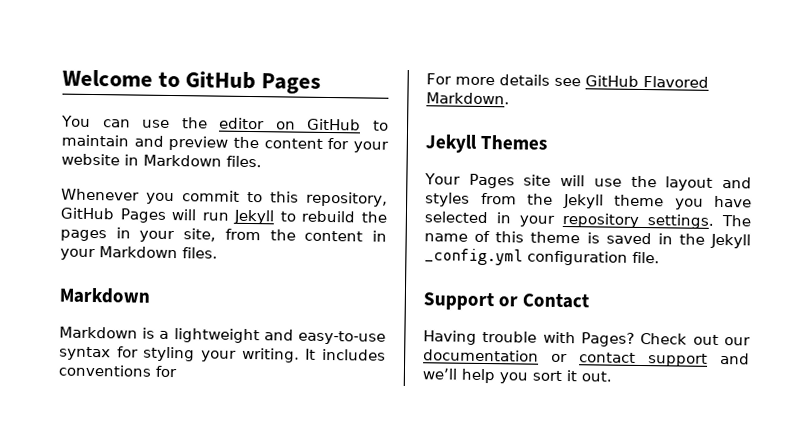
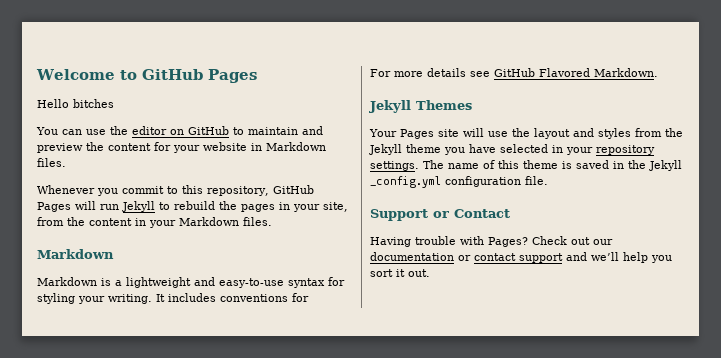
+ Hello bitches

